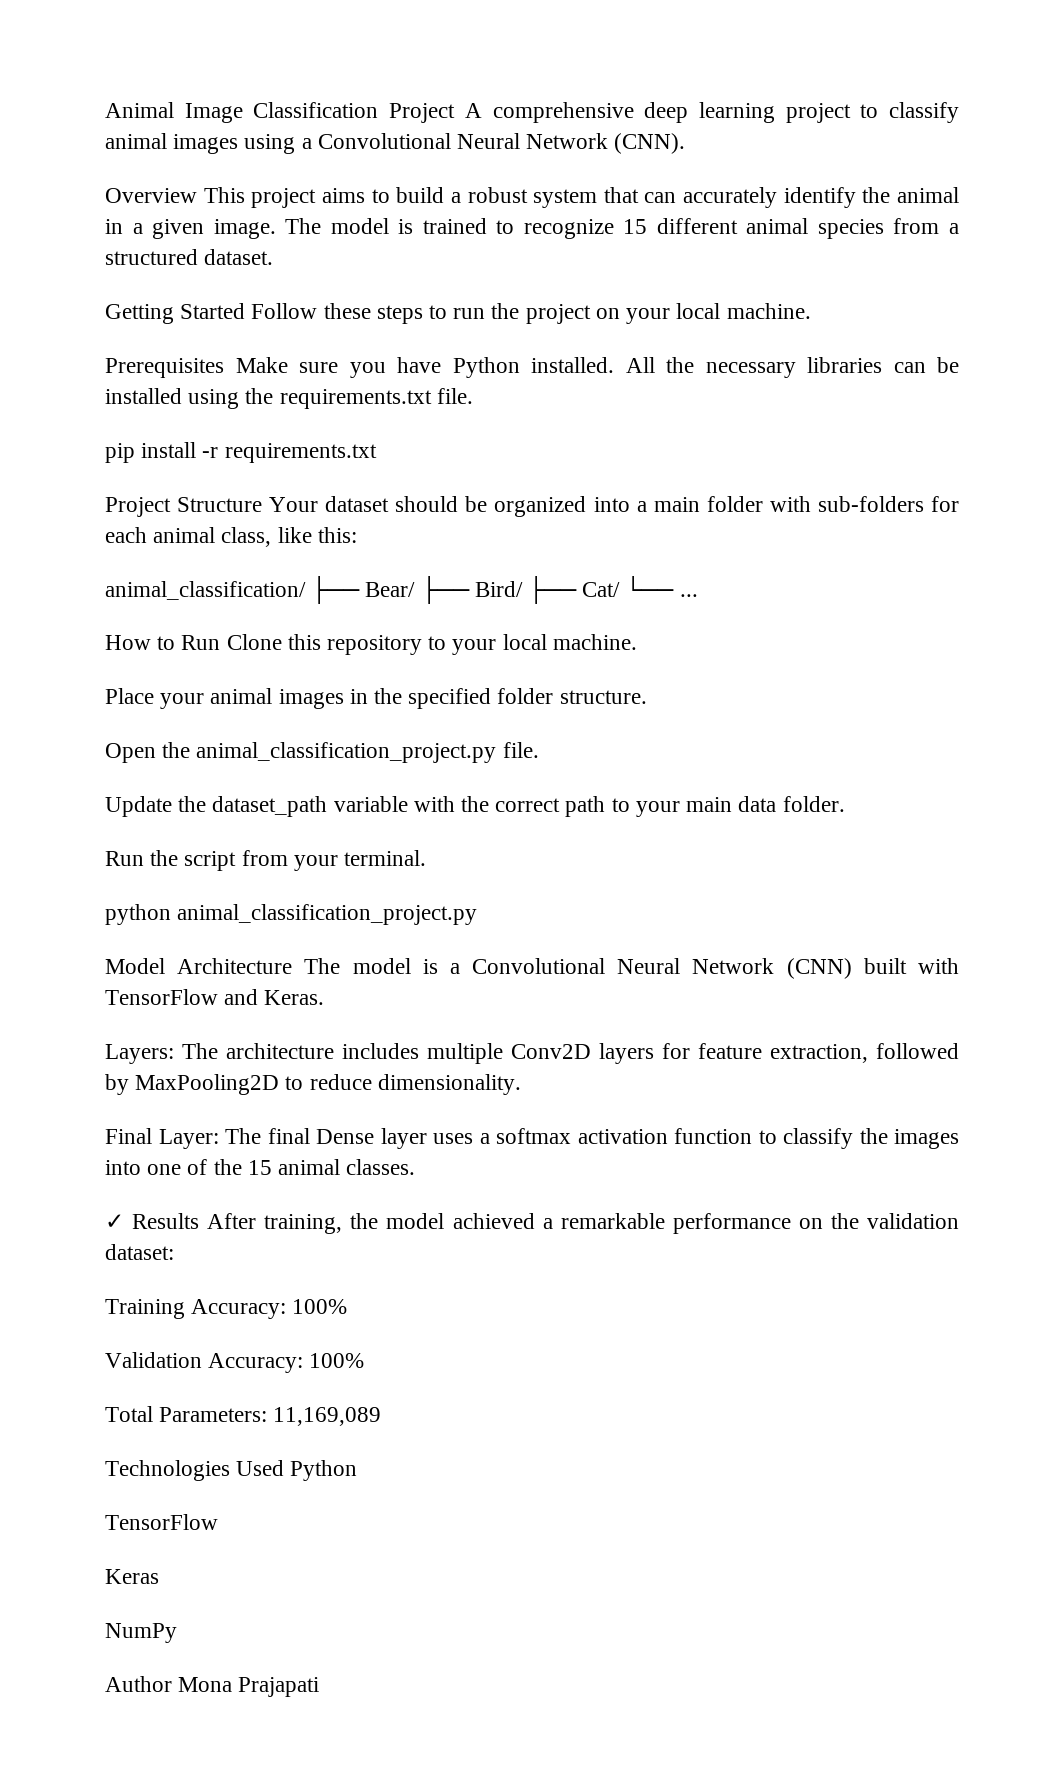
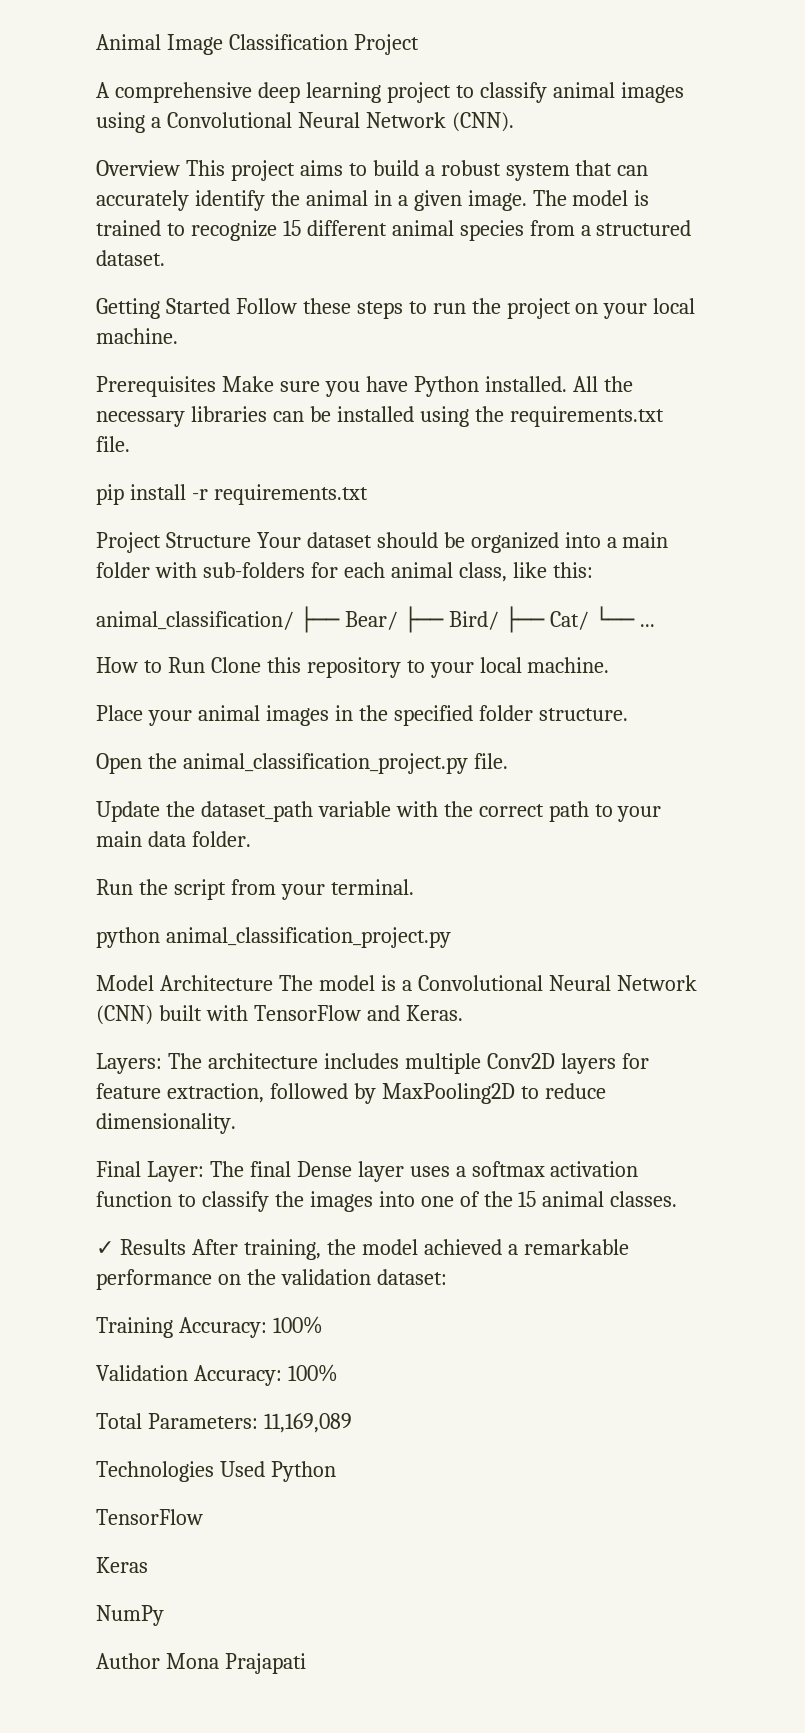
- Animal Image Classification Project A comprehensive deep learning project to classify animal images using a Convolutional Neural Network (CNN).
+ Animal Image Classification Project
+ A comprehensive deep learning project to classify animal images using a Convolutional Neural Network (CNN).

